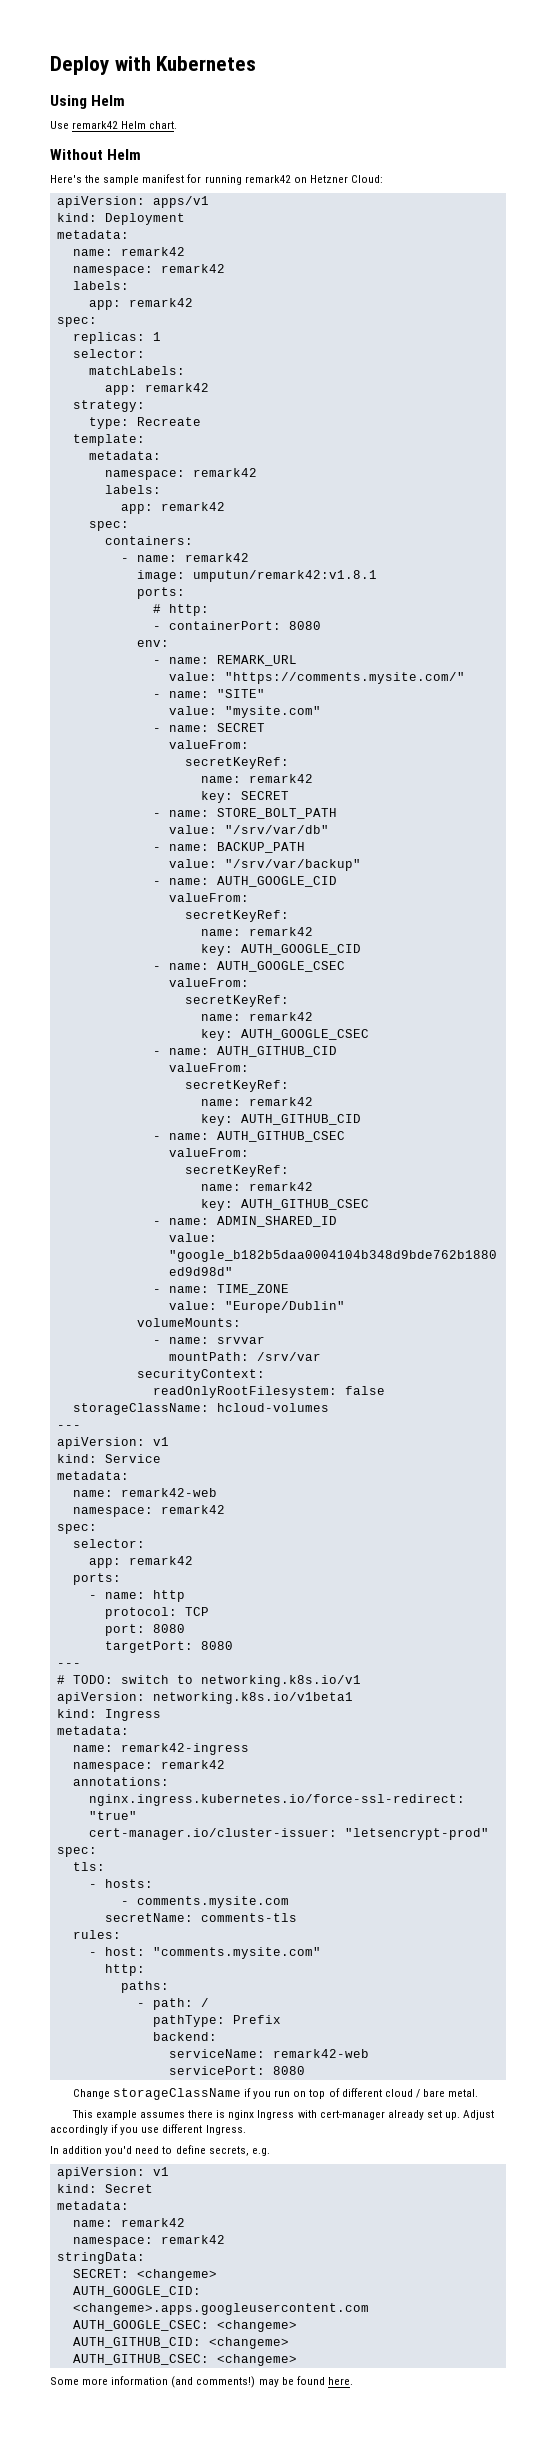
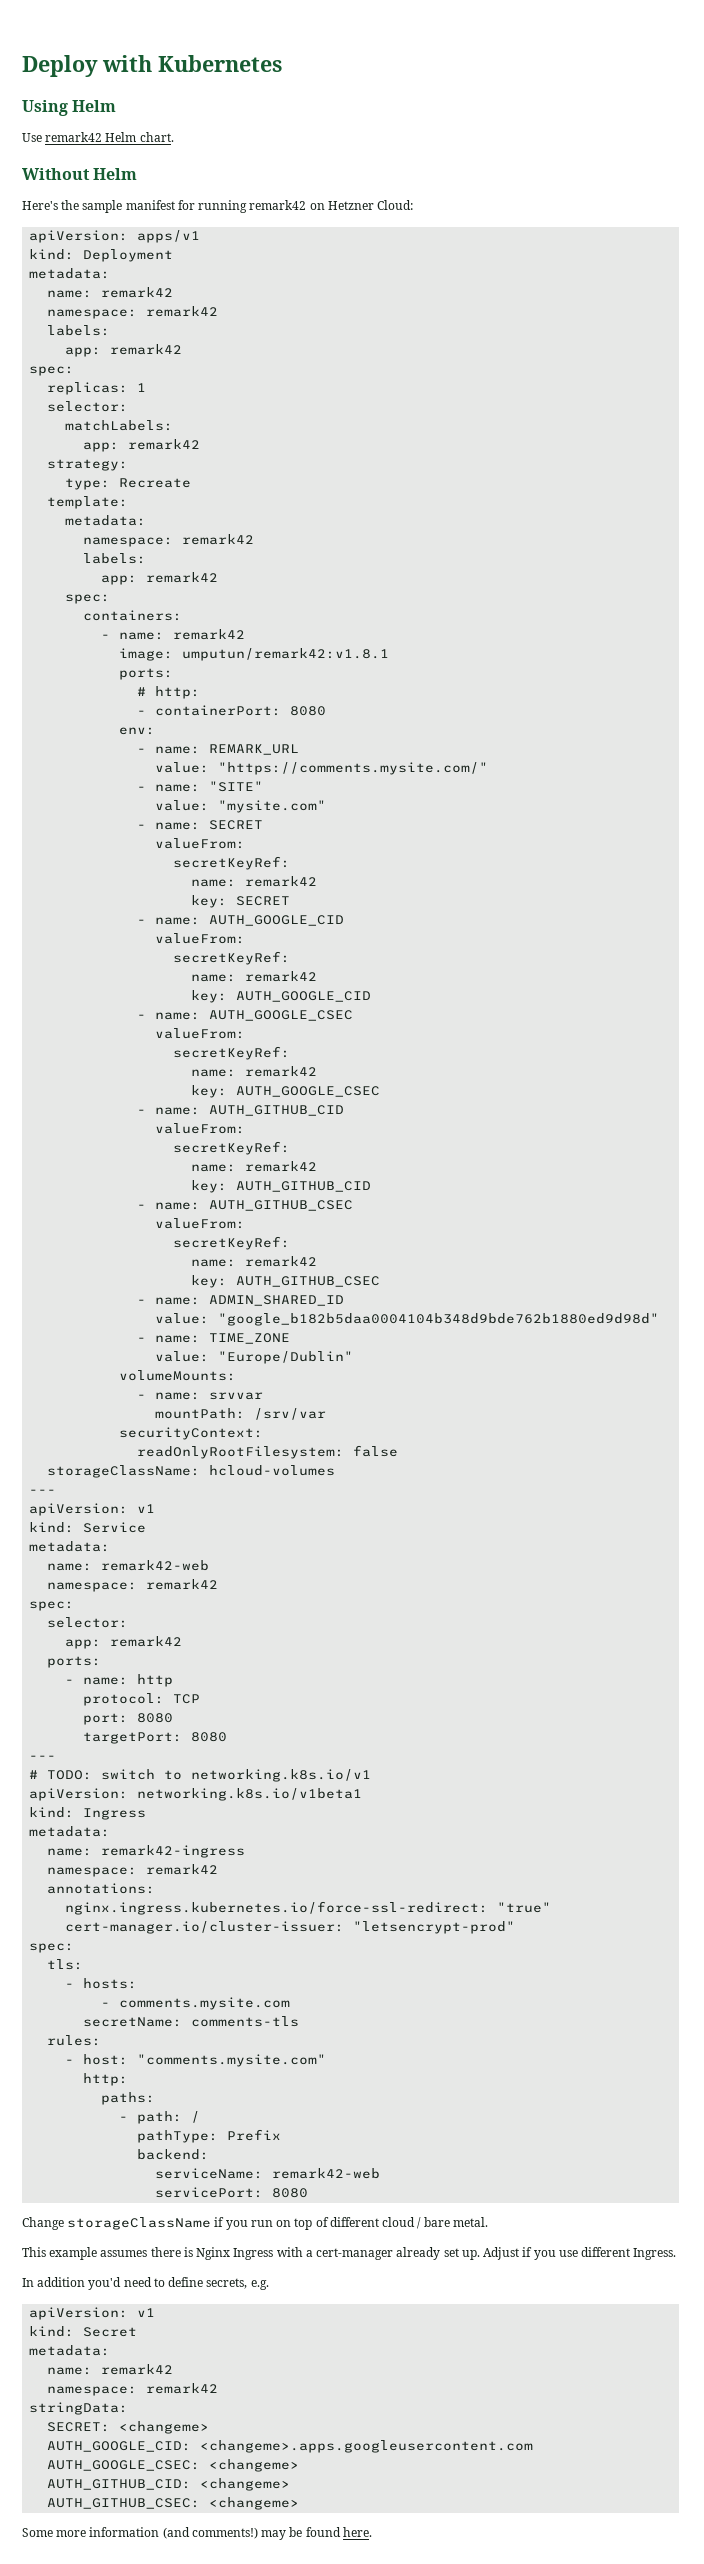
- - name: STORE_BOLT_PATH
- value: "/srv/var/db"
- - name: BACKUP_PATH
- value: "/srv/var/backup"
- This example assumes there is nginx Ingress with cert-manager already set up.
+ This example assumes there is Nginx Ingress with a cert-manager already set up.
- Adjust accordingly if you use different Ingress.
+ Adjust if you use different Ingress.

